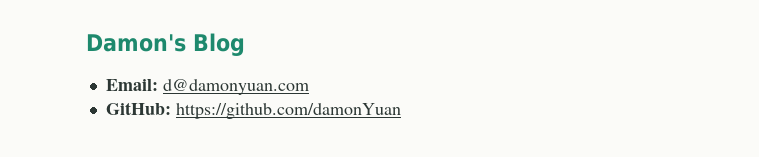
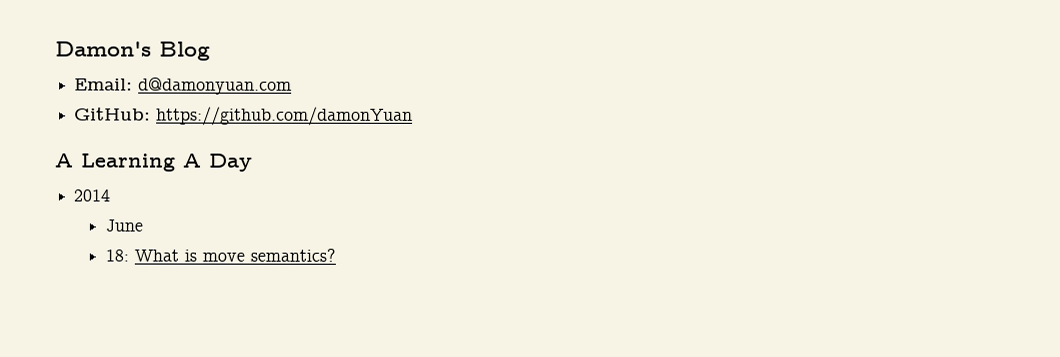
+ A Learning A Day
+ 2014
+ June
+ 18: What is move semantics?

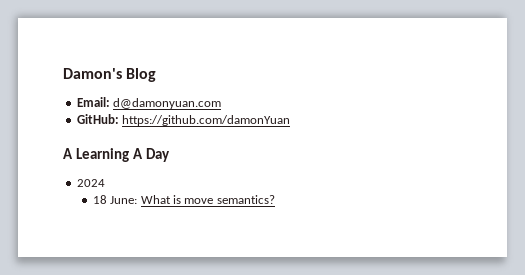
- 2014
- June
- 18: What is move semantics?
+ 2024
+ 18 June: What is move semantics?

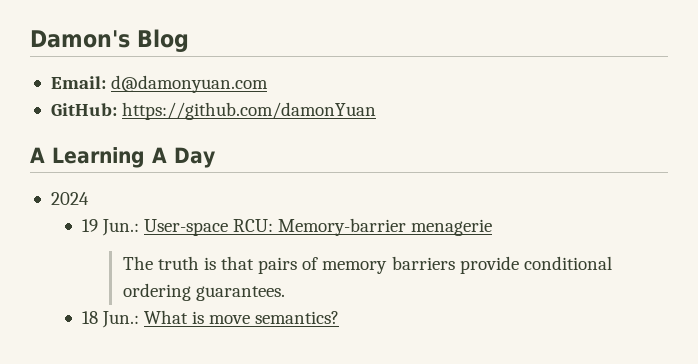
+ 19 Jun.: User-space RCU: Memory-barrier menagerie
+ The truth is that pairs of memory barriers provide conditional ordering guarantees.
- 18 June: What is move semantics?
+ 18 Jun.: What is move semantics?

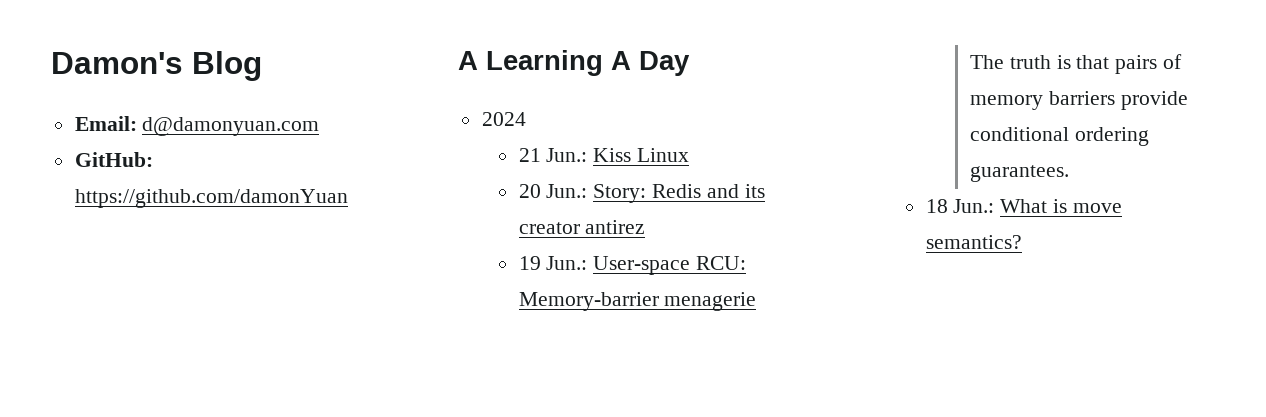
+ 21 Jun.: Kiss Linux
+ 20 Jun.: Story: Redis and its creator antirez

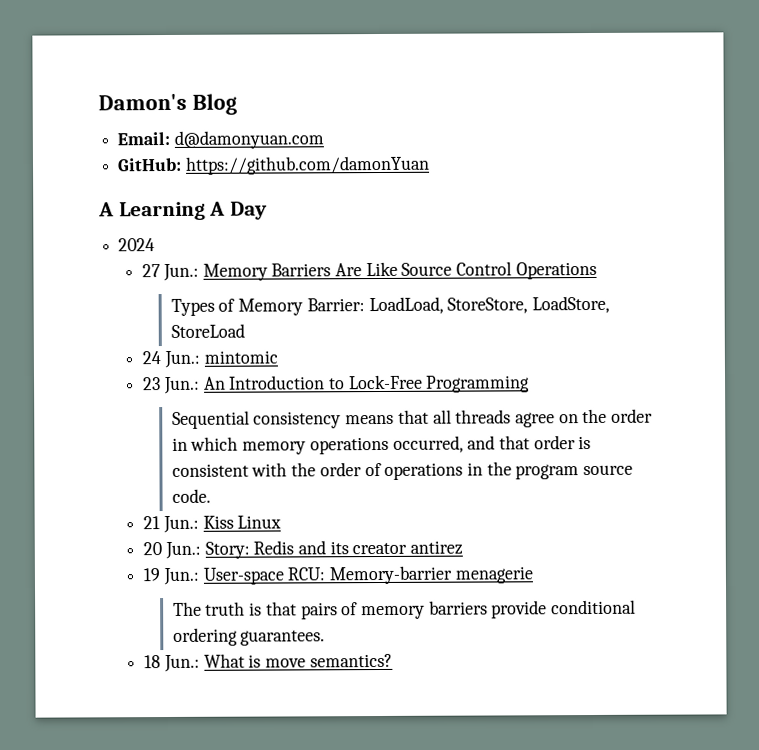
+ 27 Jun.: Memory Barriers Are Like Source Control Operations
+ Types of Memory Barrier: LoadLoad, StoreStore, LoadStore, StoreLoad
+ 24 Jun.: mintomic
+ 23 Jun.: An Introduction to Lock-Free Programming
+ Sequential consistency means that all threads agree on the order in which memory operations occurred, and that order is consistent with the order of operations in the program source code.

